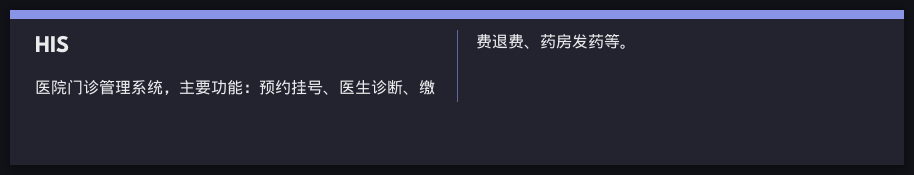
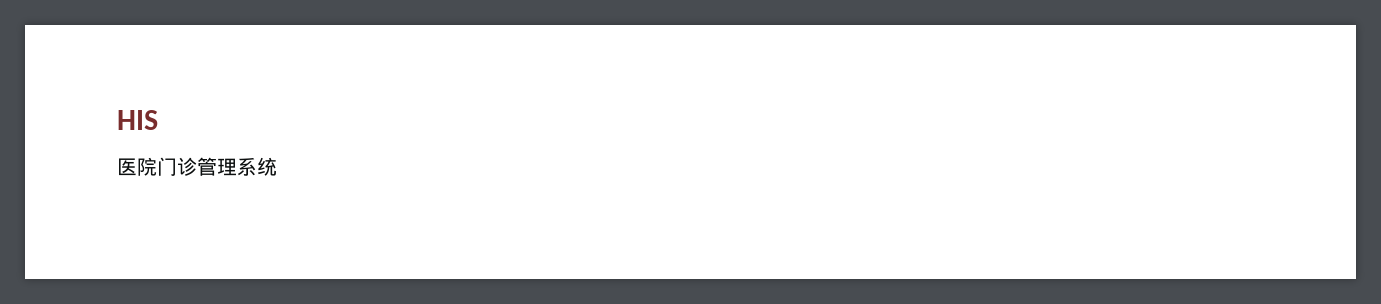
- 医院门诊管理系统，主要功能：预约挂号、医生诊断、缴费退费、药房发药等。
+ 医院门诊管理系统

